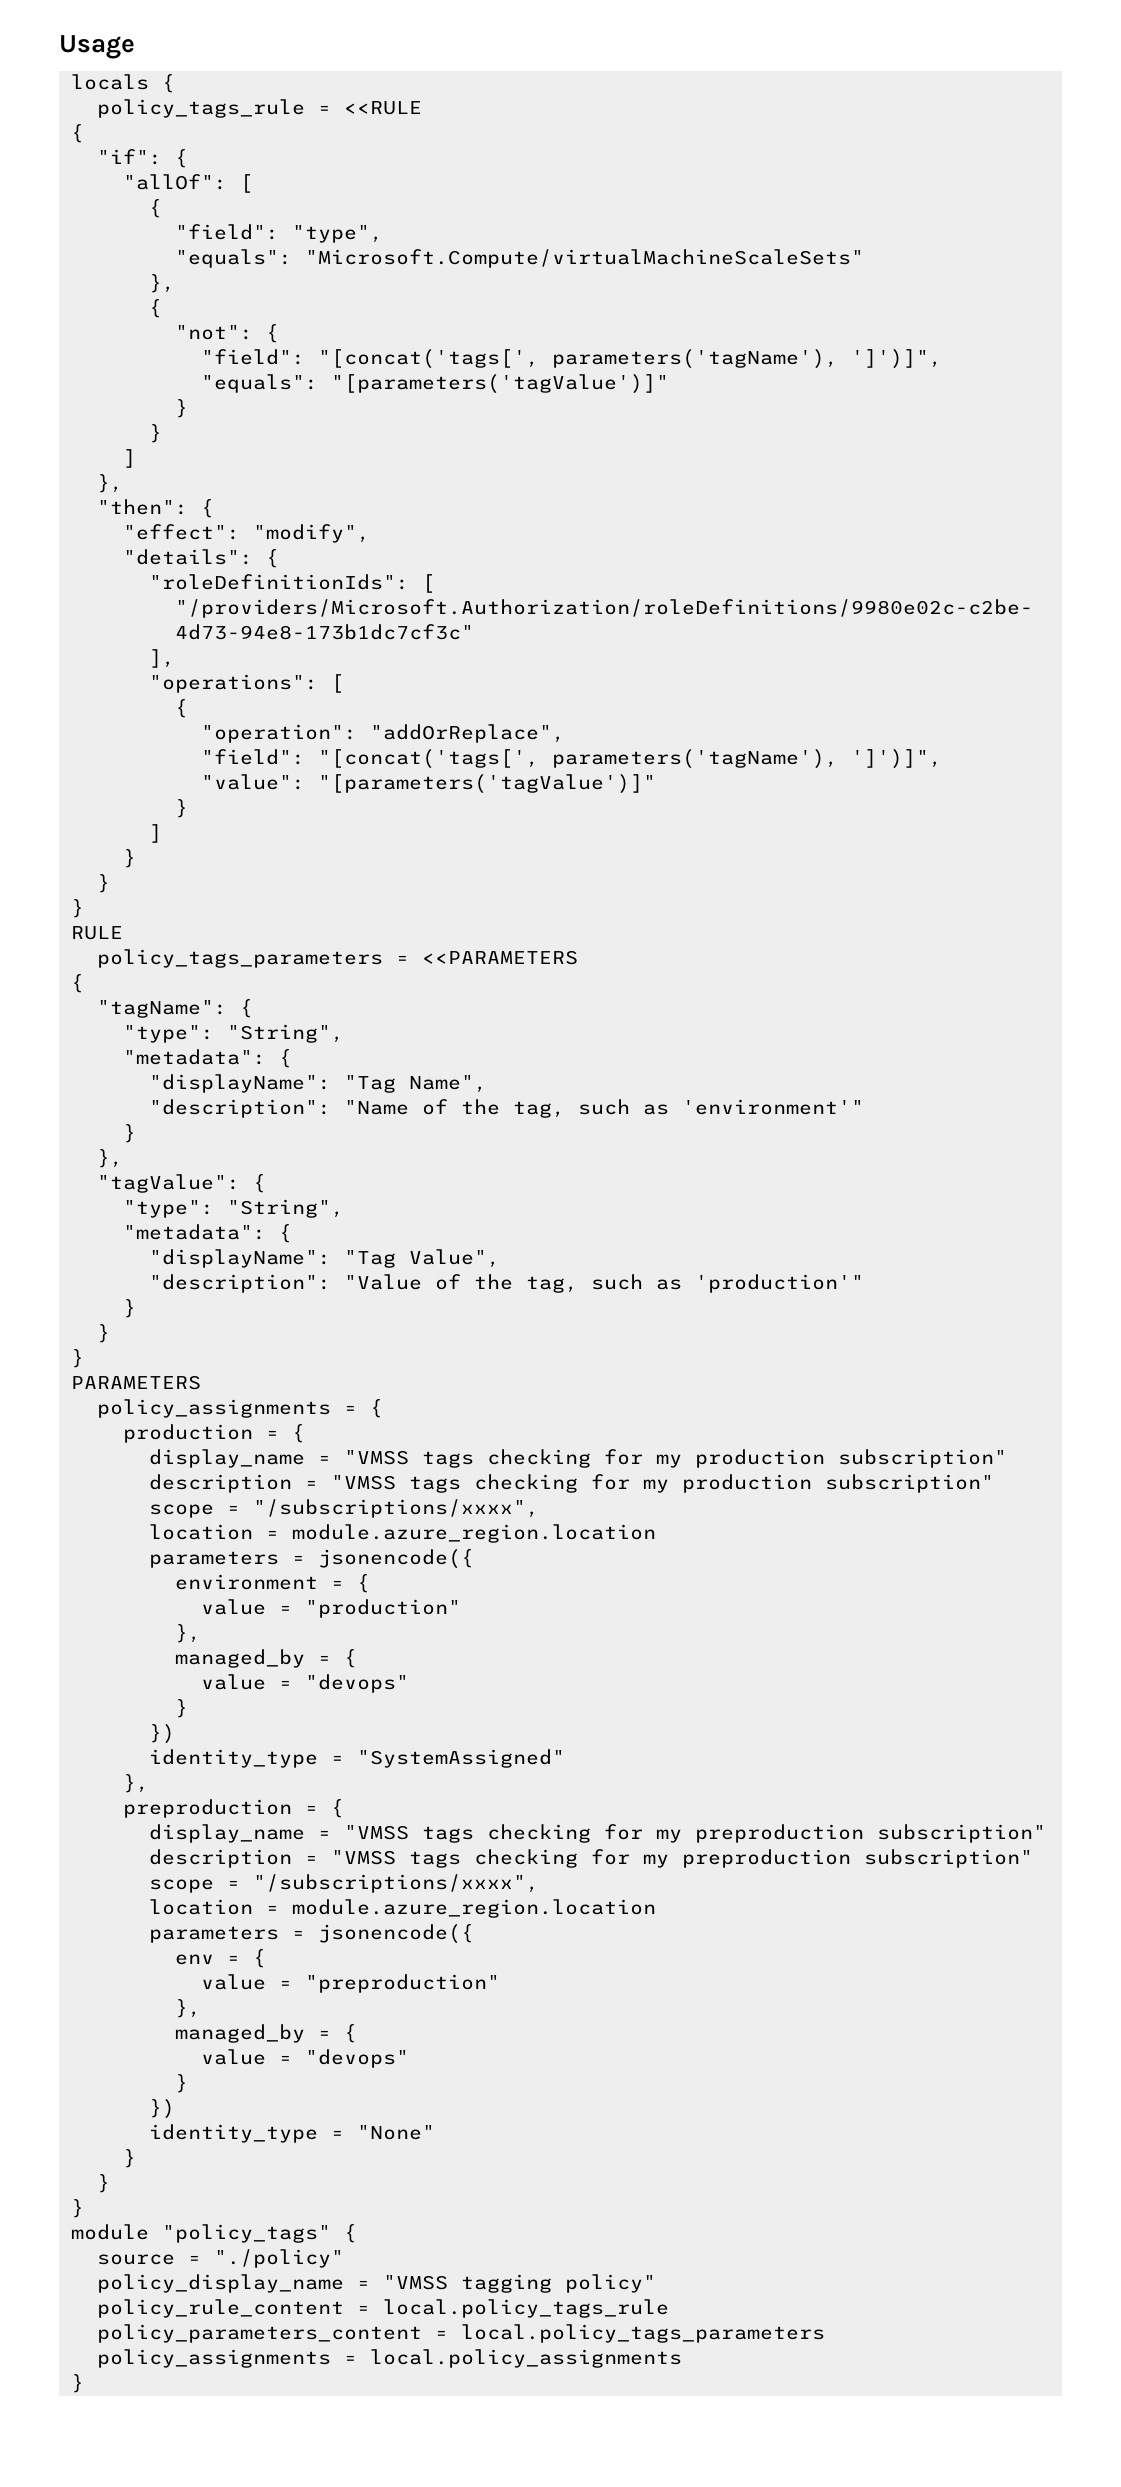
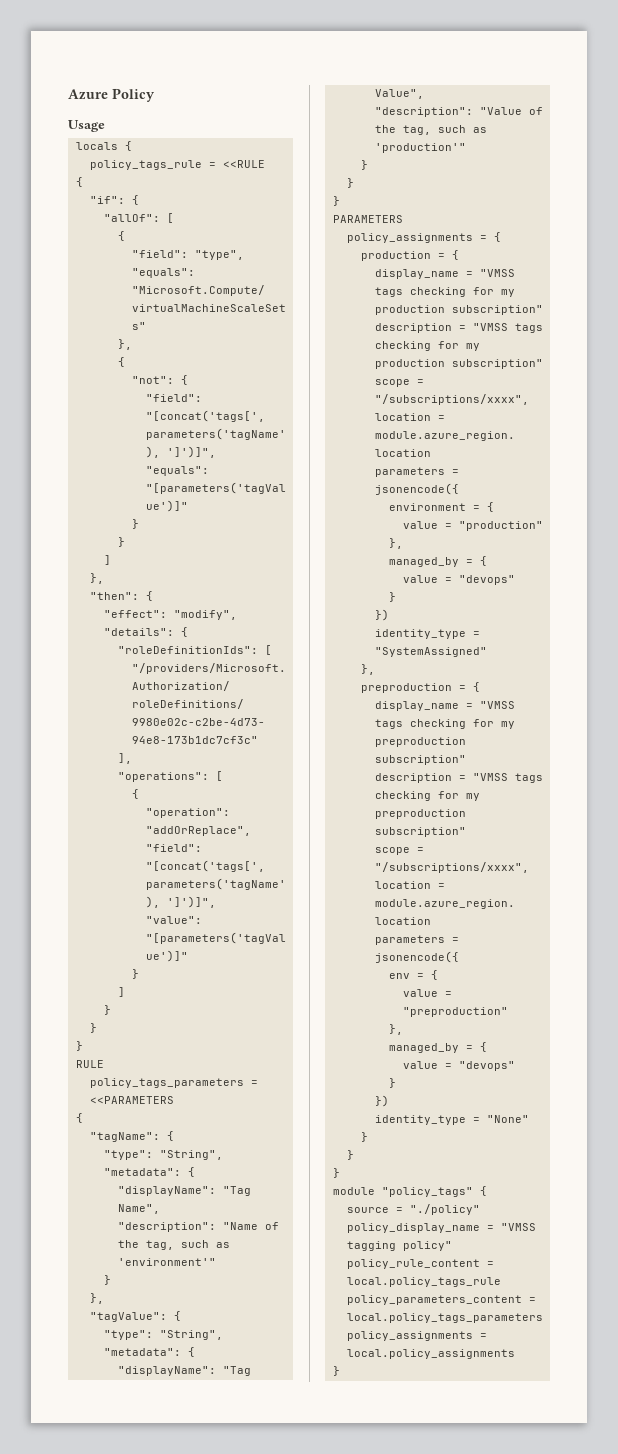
+ Azure Policy

